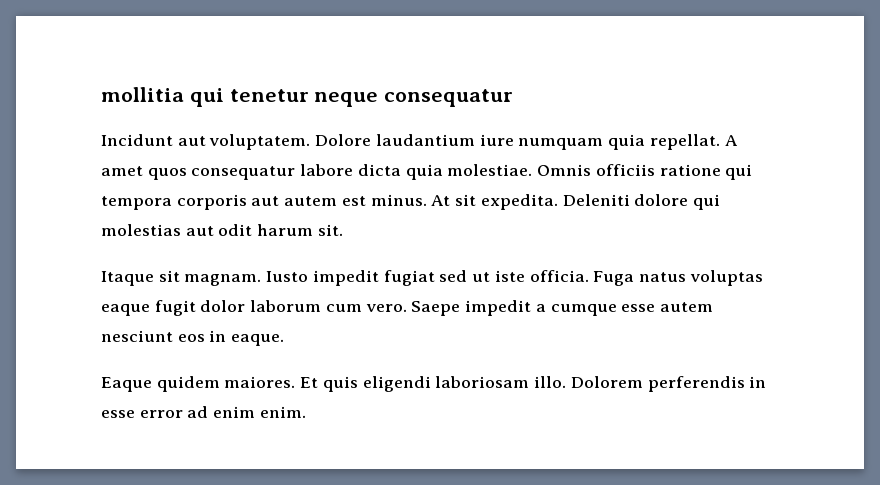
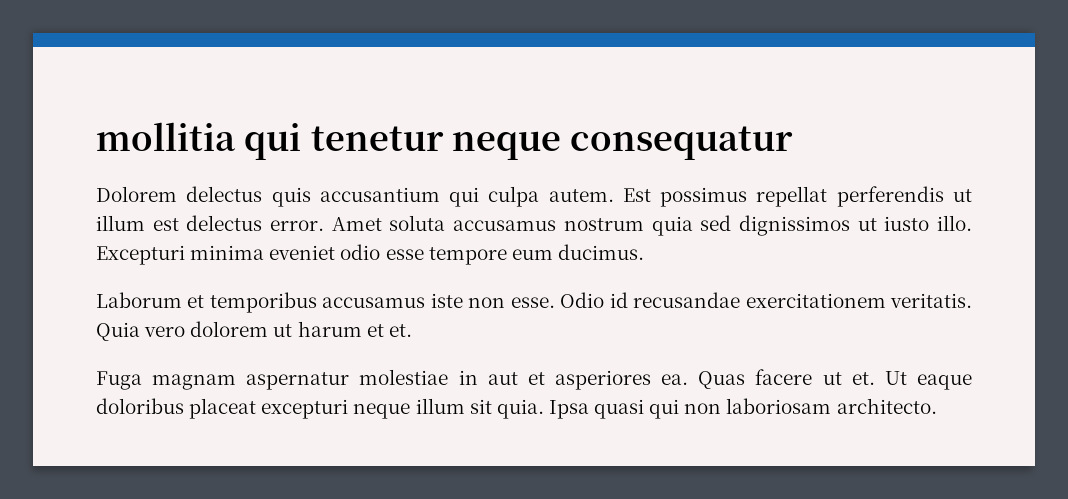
- Incidunt aut voluptatem. Dolore laudantium iure numquam quia repellat. A amet quos consequatur labore dicta quia molestiae. Omnis officiis ratione qui tempora corporis aut autem est minus. At sit expedita. Deleniti dolore qui molestias aut odit harum sit.
- Itaque sit magnam. Iusto impedit fugiat sed ut iste officia. Fuga natus voluptas eaque fugit dolor laborum cum vero. Saepe impedit a cumque esse autem nesciunt eos in eaque.
- Eaque quidem maiores. Et quis eligendi laboriosam illo. Dolorem perferendis in esse error ad enim enim.
+ Dolorem delectus quis accusantium qui culpa autem. Est possimus repellat perferendis ut illum est delectus error. Amet soluta accusamus nostrum quia sed dignissimos ut iusto illo. Excepturi minima eveniet odio esse tempore eum ducimus.
+ Laborum et temporibus accusamus iste non esse. Odio id recusandae exercitationem veritatis. Quia vero dolorem ut harum et et.
+ Fuga magnam aspernatur molestiae in aut et asperiores ea. Quas facere ut et. Ut eaque doloribus placeat excepturi neque illum sit quia. Ipsa quasi qui non laboriosam architecto.

